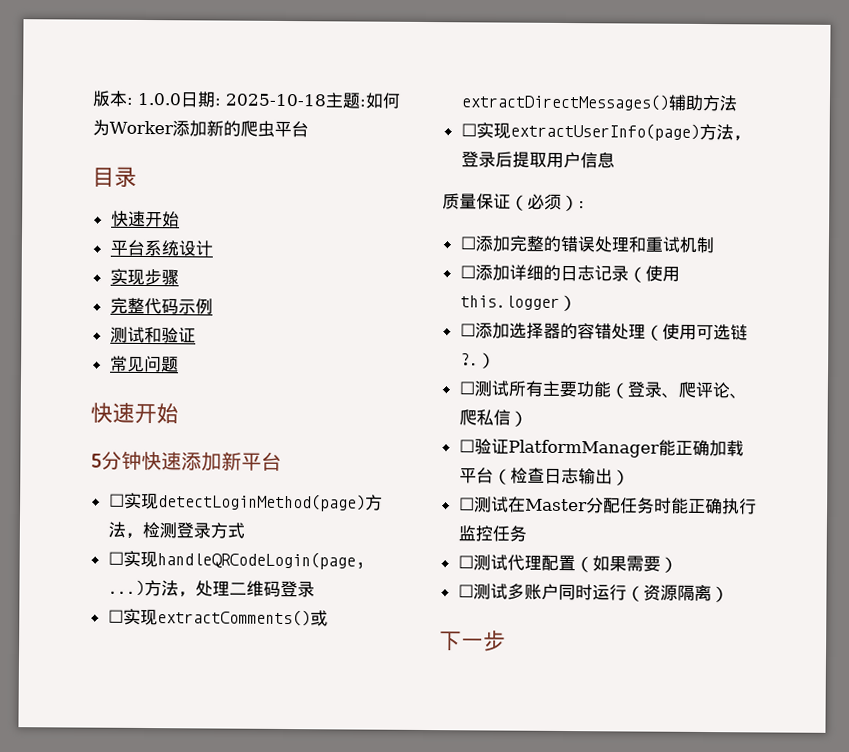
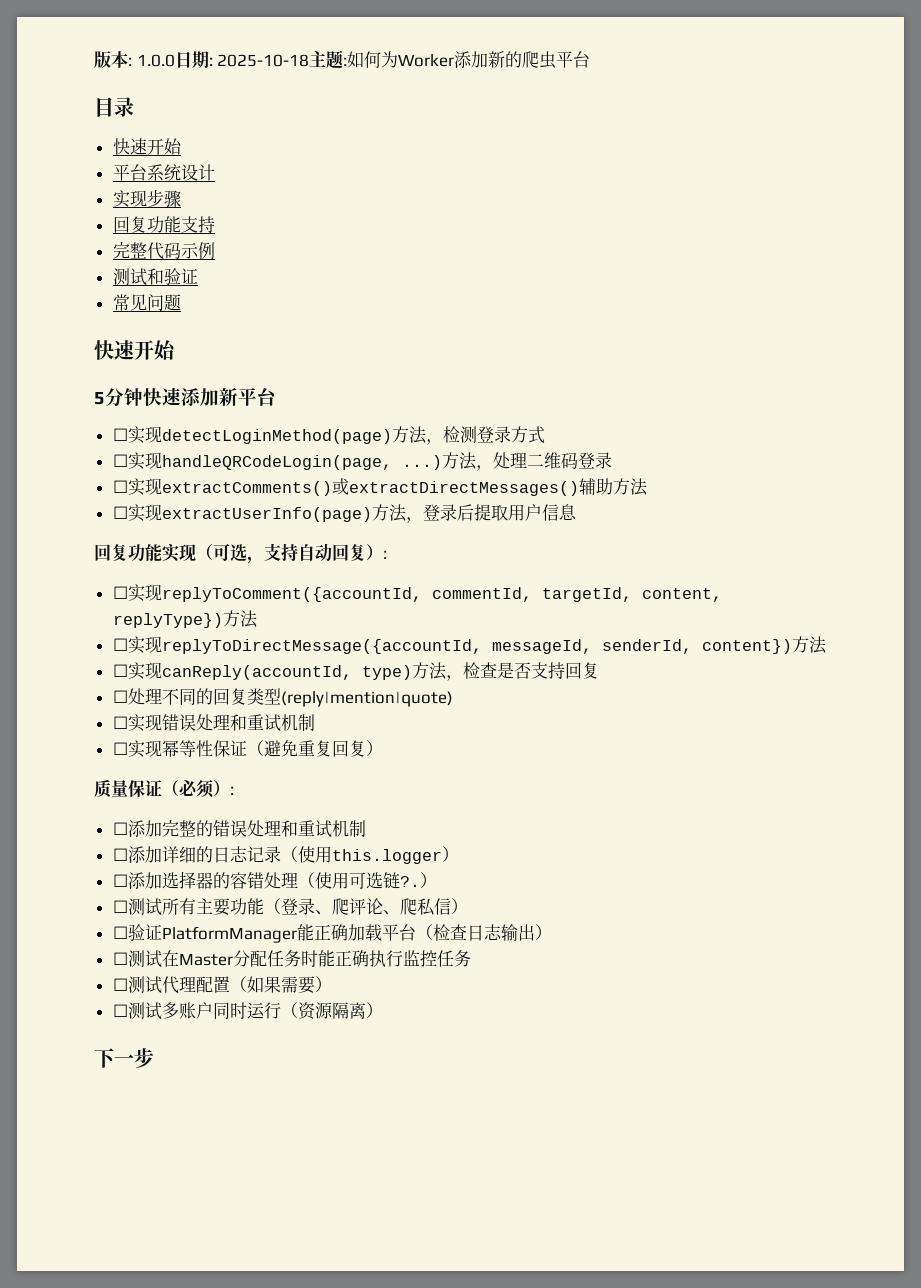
+ 回复功能支持
+ 回复功能实现（可选，支持自动回复）:
+ ☐实现replyToComment({accountId, commentId, targetId, content, replyType})方法
+ ☐实现replyToDirectMessage({accountId, messageId, senderId, content})方法
+ ☐实现canReply(accountId, type)方法，检查是否支持回复
+ ☐处理不同的回复类型(reply|mention|quote)
+ ☐实现错误处理和重试机制
+ ☐实现幂等性保证（避免重复回复）

